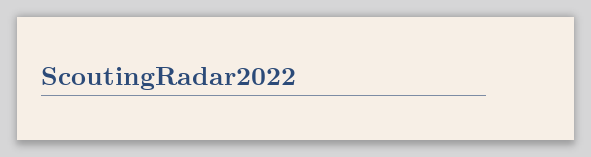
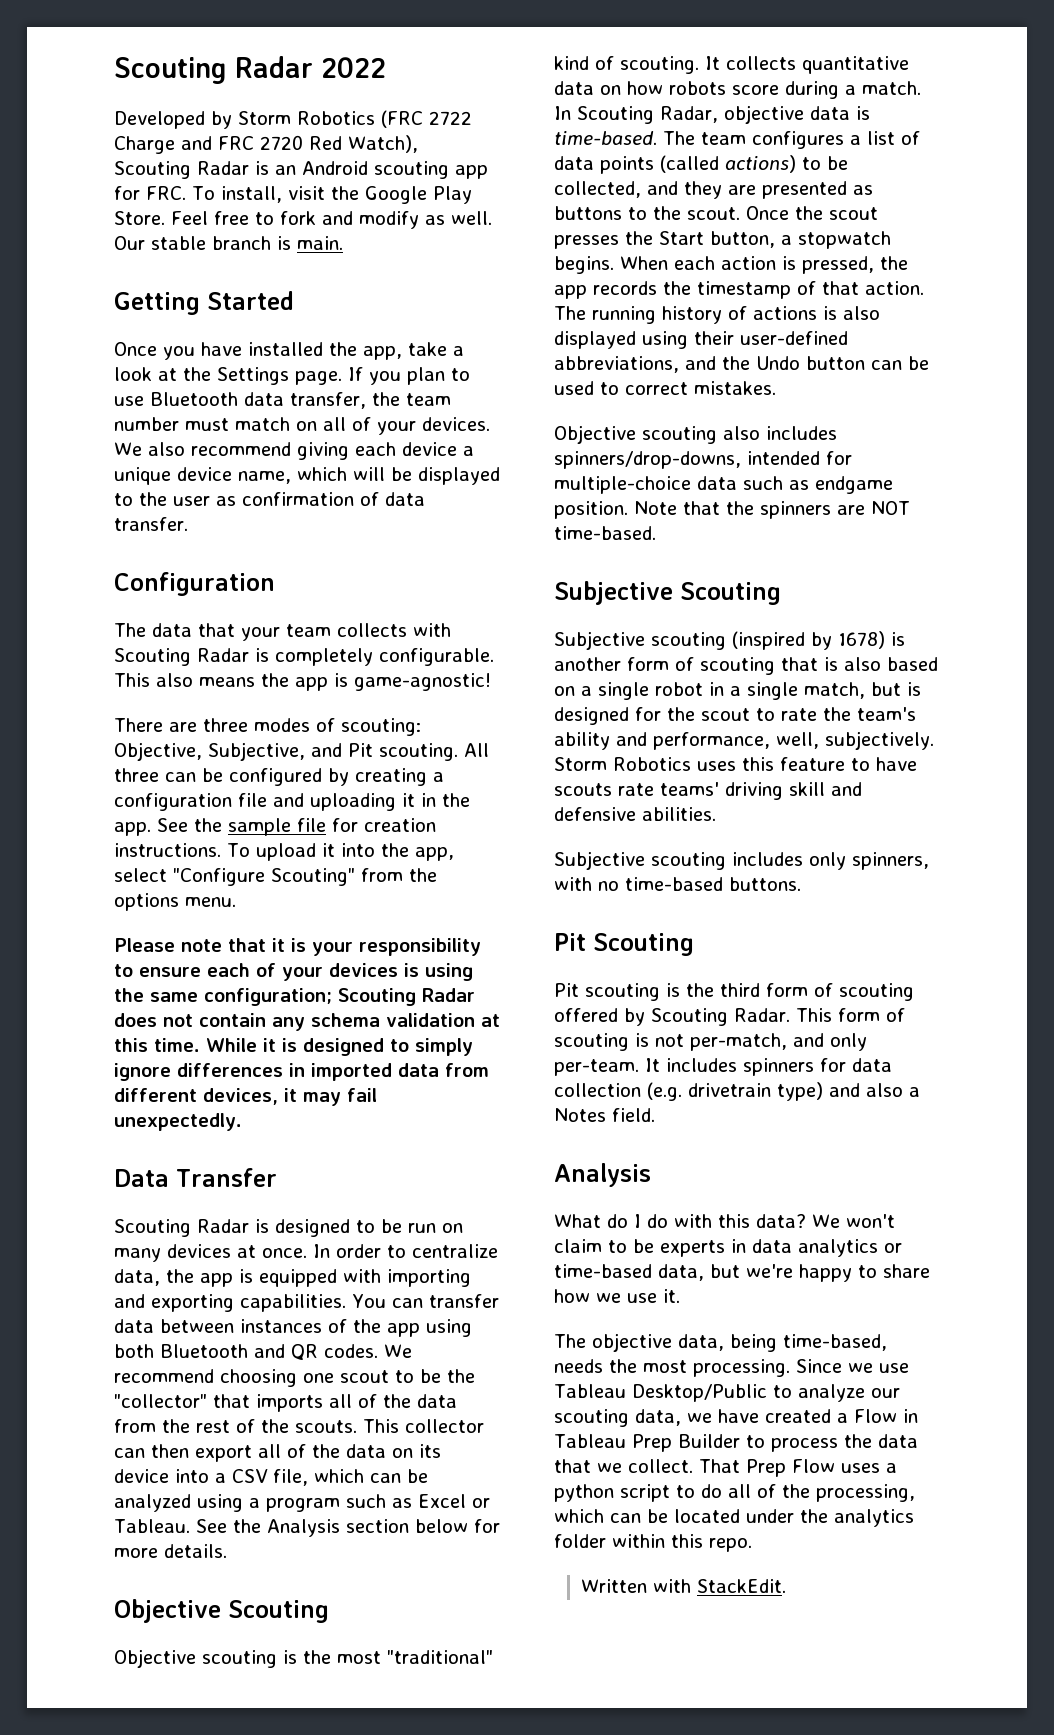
- ScoutingRadar2022
+ Scouting Radar 2022
+ Developed by Storm Robotics (FRC 2722 Charge and FRC 2720 Red Watch), Scouting Radar is an Android scouting app for FRC. To install, visit the Google Play Store. Feel free to fork and modify as well. Our stable branch is main.
+ Getting Started
+ Once you have installed the app, take a look at the Settings page. If you plan to use Bluetooth data transfer, the team number must match on all of your devices. We also recommend giving each device a unique device name, which will be displayed to the user as confirmation of data transfer.
+ Configuration
+ The data that your team collects with Scouting Radar is completely configurable. This also means the app is game-agnostic!
+ There are three modes of scouting: Objective, Subjective, and Pit scouting. All three can be configured by creating a configuration file and uploading it in the app. See the sample file for creation instructions. To upload it into the app, select "Configure Scouting" from the options menu.
+ Please note that it is your responsibility to ensure each of your devices is using the same configuration; Scouting Radar does not contain any schema validation at this time. While it is designed to simply ignore differences in imported data from different devices, it may fail unexpectedly.
+ Data Transfer
+ Scouting Radar is designed to be run on many devices at once. In order to centralize data, the app is equipped with importing and exporting capabilities. You can transfer data between instances of the app using both Bluetooth and QR codes. We recommend choosing one scout to be the "collector" that imports all of the data from the rest of the scouts. This collector can then export all of the data on its device into a CSV file, which can be analyzed using a program such as Excel or Tableau. See the Analysis section below for more details.
+ Objective Scouting
+ Objective scouting is the most "traditional" kind of scouting. It collects quantitative data on how robots score during a match. In Scouting Radar, objective data is time-based. The team configures a list of data points (called actions) to be collected, and they are presented as buttons to the scout. Once the scout presses the Start button, a stopwatch begins. When each action is pressed, the app records the timestamp of that action. The running history of actions is also displayed using their user-defined abbreviations, and the Undo button can be used to correct mistakes.
+ Objective scouting also includes spinners/drop-downs, intended for multiple-choice data such as endgame position. Note that the spinners are NOT time-based.
+ Subjective Scouting
+ Subjective scouting (inspired by 1678) is another form of scouting that is also based on a single robot in a single match, but is designed for the scout to rate the team's ability and performance, well, subjectively. Storm Robotics uses this feature to have scouts rate teams' driving skill and defensive abilities.
+ Subjective scouting includes only spinners, with no time-based buttons.
+ Pit Scouting
+ Pit scouting is the third form of scouting offered by Scouting Radar. This form of scouting is not per-match, and only per-team. It includes spinners for data collection (e.g. drivetrain type) and also a Notes field.
+ Analysis
+ What do I do with this data? We won't claim to be experts in data analytics or time-based data, but we're happy to share how we use it.
+ The objective data, being time-based, needs the most processing. Since we use Tableau Desktop/Public to analyze our scouting data, we have created a Flow in Tableau Prep Builder to process the data that we collect. That Prep Flow uses a python script to do all of the processing, which can be located under the analytics folder within this repo.
+ Written with StackEdit.

